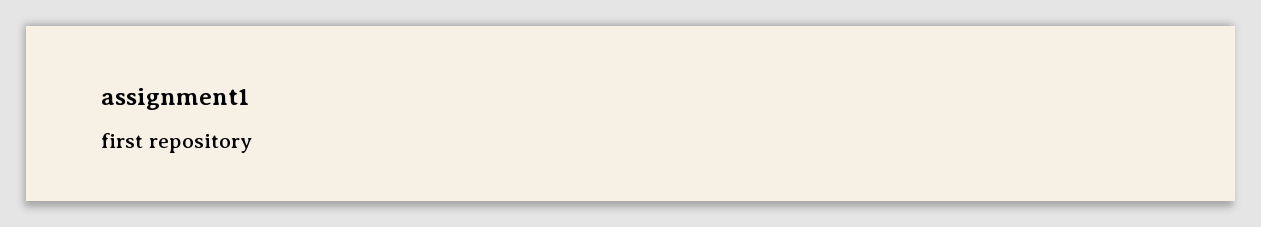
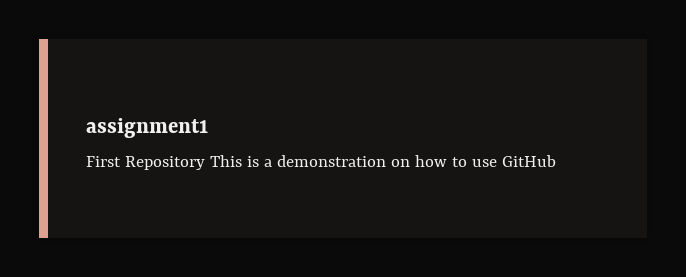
- first repository
+ First Repository This is a demonstration on how to use GitHub

